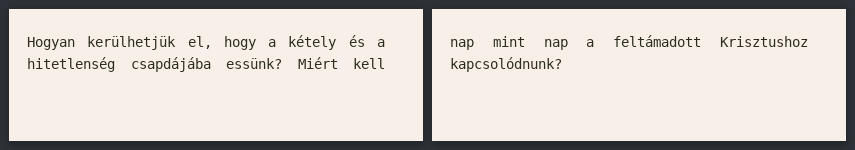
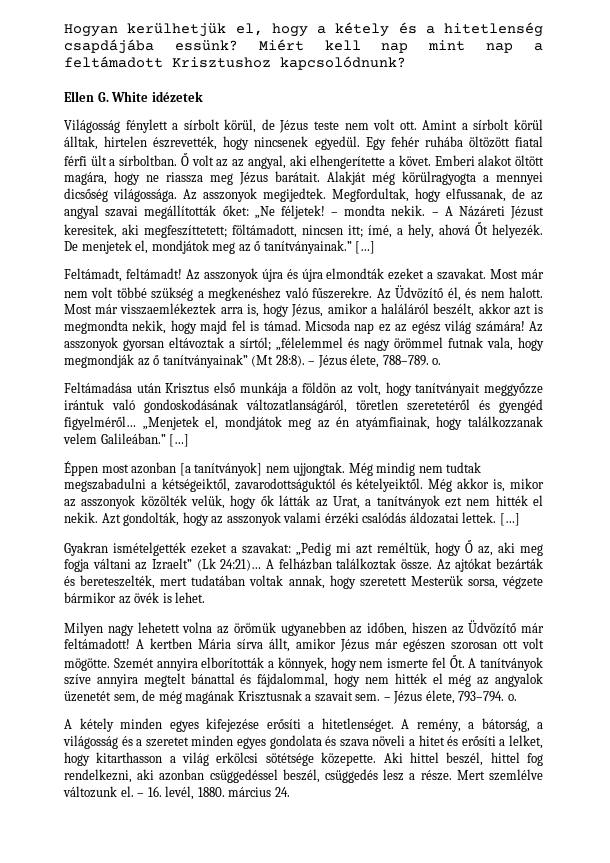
+ Ellen G. White idézetek
+ Világosság fénylett a sírbolt körül, de Jézus teste nem volt ott. Amint a sírbolt körül álltak, hirtelen észrevették, hogy nincsenek egyedül. Egy fehér ruhába öltözött fiatal férfi ült a sírboltban. Ő volt az az angyal, aki elhengerítette a követ. Emberi alakot öltött magára, hogy ne riassza meg Jézus barátait. Alakját még körülragyogta a mennyei dicsőség világossága. Az asszonyok megijedtek. Megfordultak, hogy elfussanak, de az angyal szavai megállították őket: „Ne féljetek! – mondta nekik. – A Názáreti Jézust keresitek, aki megfeszíttetett; föltámadott, nincsen itt; ímé, a hely, ahová Őt helyezék. De menjetek el, mondjátok meg az ő tanítványainak.” […]
+ Feltámadt, feltámadt! Az asszonyok újra és újra elmondták ezeket a szavakat. Most már nem volt többé szükség a megkenéshez való fűszerekre. Az Üdvözítő él, és nem halott. Most már visszaemlékeztek arra is, hogy Jézus, amikor a haláláról beszélt, akkor azt is megmondta nekik, hogy majd fel is támad. Micsoda nap ez az egész világ számára! Az asszonyok gyorsan eltávoztak a sírtól; „félelemmel és nagy örömmel futnak vala, hogy megmondják az ő tanítványainak” (Mt 28:8). – Jézus élete, 788–789. o.
+ Feltámadása után Krisztus első munkája a földön az volt, hogy tanítványait meggyőzze irántuk való gondoskodásának változatlanságáról, töretlen szeretetéről és gyengéd figyelméről… „Menjetek el, mondjátok meg az én atyámfiainak, hogy találkozzanak velem Galileában.” […]
+ Éppen most azonban [a tanítványok] nem ujjongtak. Még mindig nem tudtak megszabadulni a kétségeiktől, zavarodottságuktól és kételyeiktől. Még akkor is, mikor az asszonyok közölték velük, hogy ők látták az Urat, a tanítványok ezt nem hitték el nekik. Azt gondolták, hogy az asszonyok valami érzéki csalódás áldozatai lettek. […]
+ Gyakran ismételgették ezeket a szavakat: „Pedig mi azt reméltük, hogy Ő az, aki meg fogja váltani az Izraelt” (Lk 24:21)… A felházban találkoztak össze. Az ajtókat bezárták és bereteszelték, mert tudatában voltak annak, hogy szeretett Mesterük sorsa, végzete bármikor az övék is lehet.
+ Milyen nagy lehetett volna az örömük ugyanebben az időben, hiszen az Üdvözítő már feltámadott! A kertben Mária sírva állt, amikor Jézus már egészen szorosan ott volt mögötte. Szemét annyira elborították a könnyek, hogy nem ismerte fel Őt. A tanítványok szíve annyira megtelt bánattal és fájdalommal, hogy nem hitték el még az angyalok üzenetét sem, de még magának Krisztusnak a szavait sem. – Jézus élete, 793–794. o.
+ A kétely minden egyes kifejezése erősíti a hitetlenséget. A remény, a bátorság, a világosság és a szeretet minden egyes gondolata és szava növeli a hitet és erősíti a lelket, hogy kitarthasson a világ erkölcsi sötétsége közepette. Aki hittel beszél, hittel fog rendelkezni, aki azonban csüggedéssel beszél, csüggedés lesz a része. Mert szemlélve változunk el. – 16. levél, 1880. március 24.

